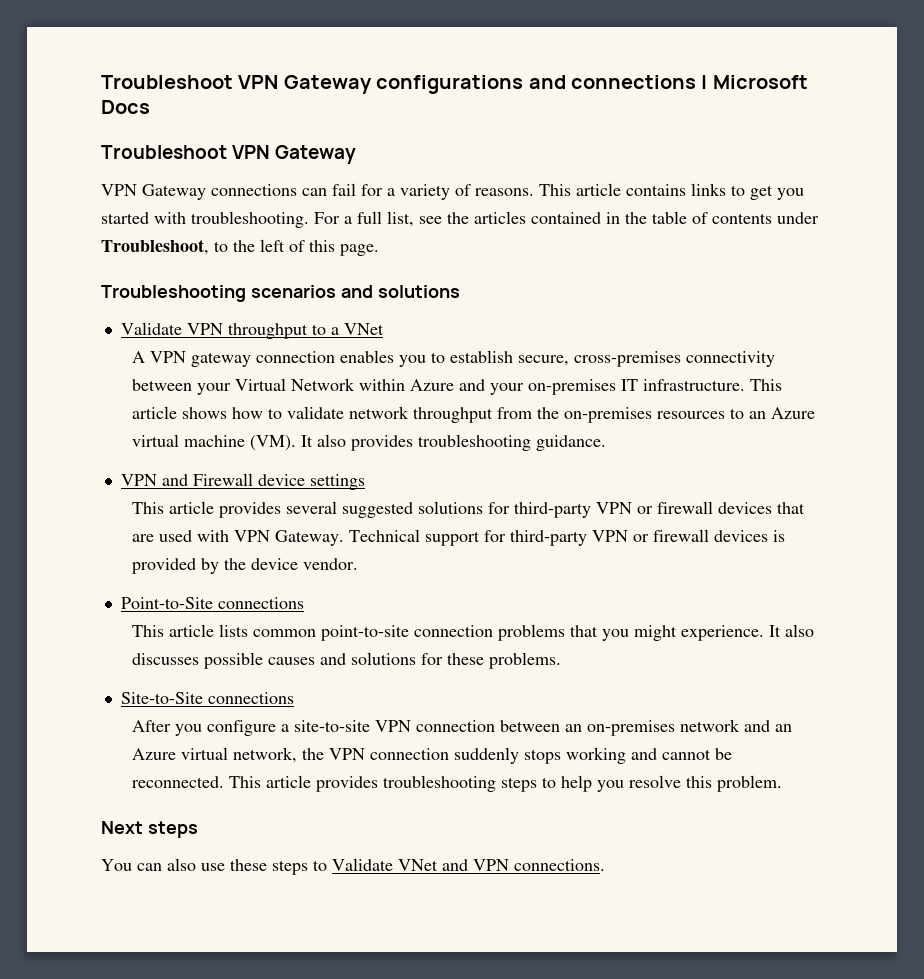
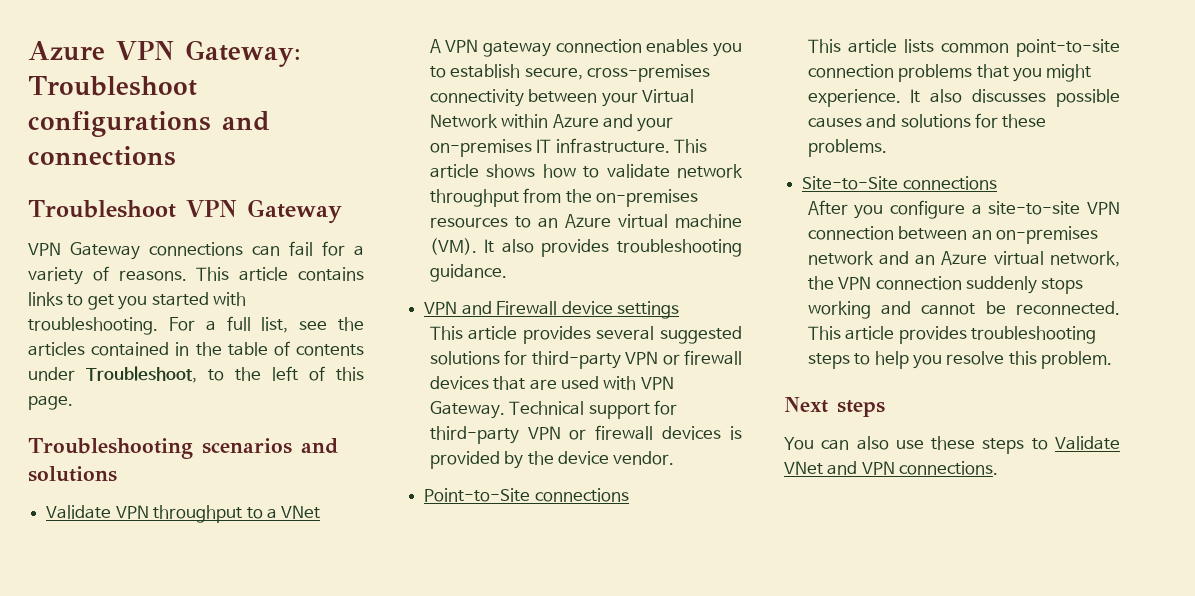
- Troubleshoot VPN Gateway configurations and connections | Microsoft Docs
+ Azure VPN Gateway: Troubleshoot configurations and connections

